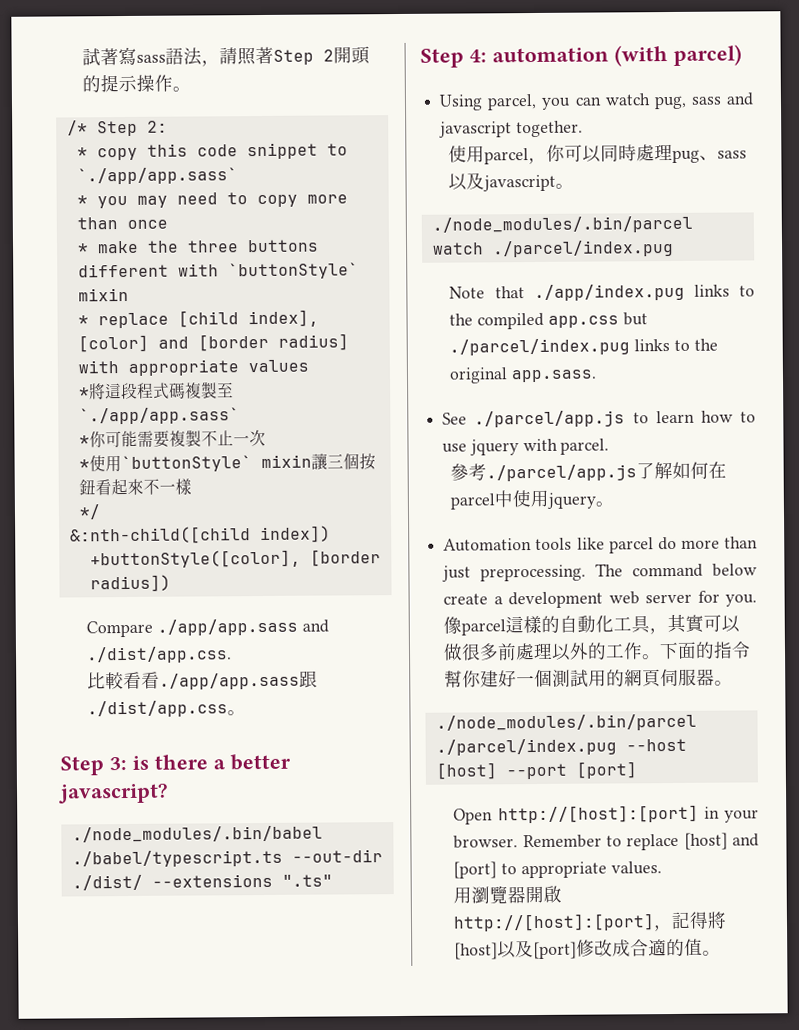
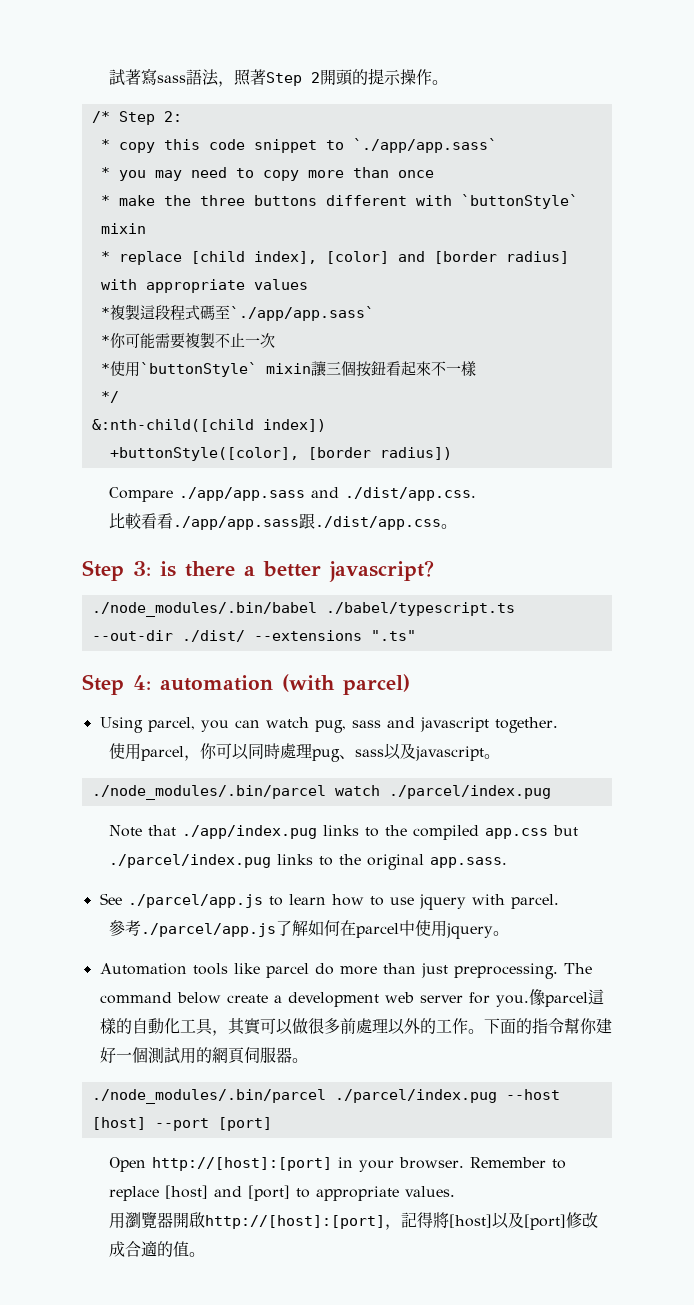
- 試著寫sass語法，請照著Step 2開頭的提示操作。
+ 試著寫sass語法，照著Step 2開頭的提示操作。
- *將這段程式碼複製至`./app/app.sass`
+ *複製這段程式碼至`./app/app.sass`

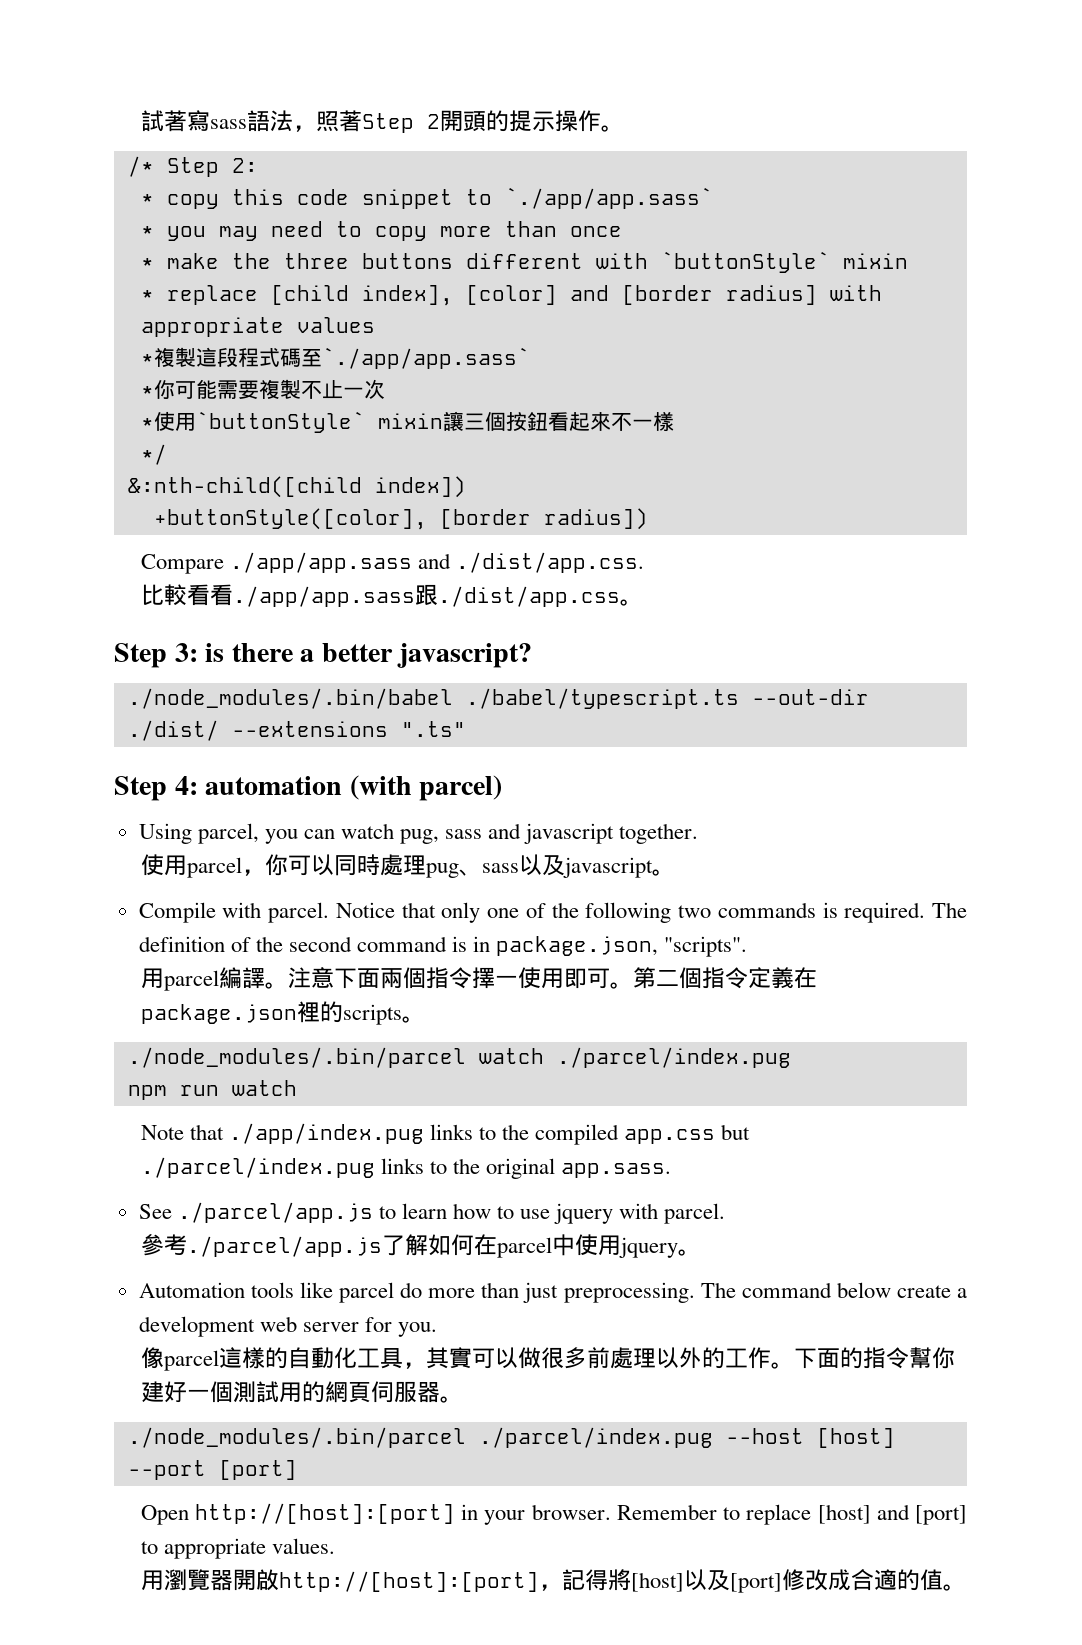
+ Compile with parcel. Notice that only one of the following two commands is required. The definition of the second command is in package.json, "scripts".
+ 用parcel編譯。注意下面兩個指令擇一使用即可。第二個指令定義在package.json裡的scripts。
+ npm run watch
- The command below create a development web server for you.像parcel這樣的自動化工具，其實可以做很多前處理以外的工作。
+ The command below create a development web server for you.
+ 像parcel這樣的自動化工具，其實可以做很多前處理以外的工作。

